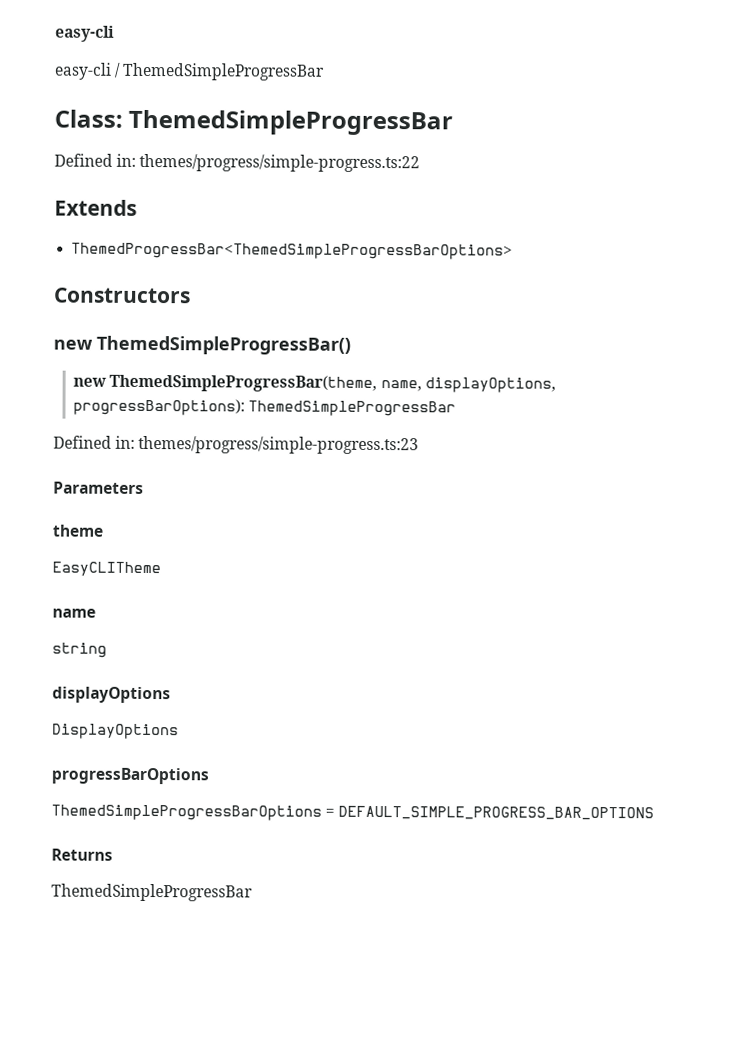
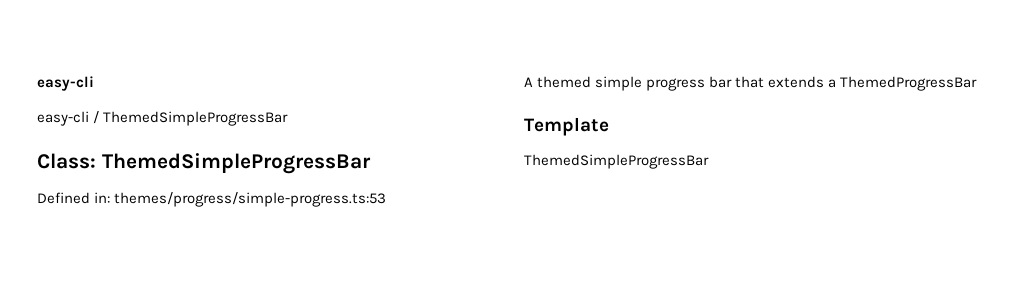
- Defined in: themes/progress/simple-progress.ts:22
- Extends
- ThemedProgressBar<ThemedSimpleProgressBarOptions>
- Constructors
- new ThemedSimpleProgressBar()
- new ThemedSimpleProgressBar(theme, name, displayOptions, progressBarOptions): ThemedSimpleProgressBar
- Defined in: themes/progress/simple-progress.ts:23
- Parameters
- theme
- EasyCLITheme
- name
- string
- displayOptions
- DisplayOptions
- progressBarOptions
- ThemedSimpleProgressBarOptions = DEFAULT_SIMPLE_PROGRESS_BAR_OPTIONS
- Returns
+ Defined in: themes/progress/simple-progress.ts:53
+ A themed simple progress bar that extends a ThemedProgressBar
+ Template

